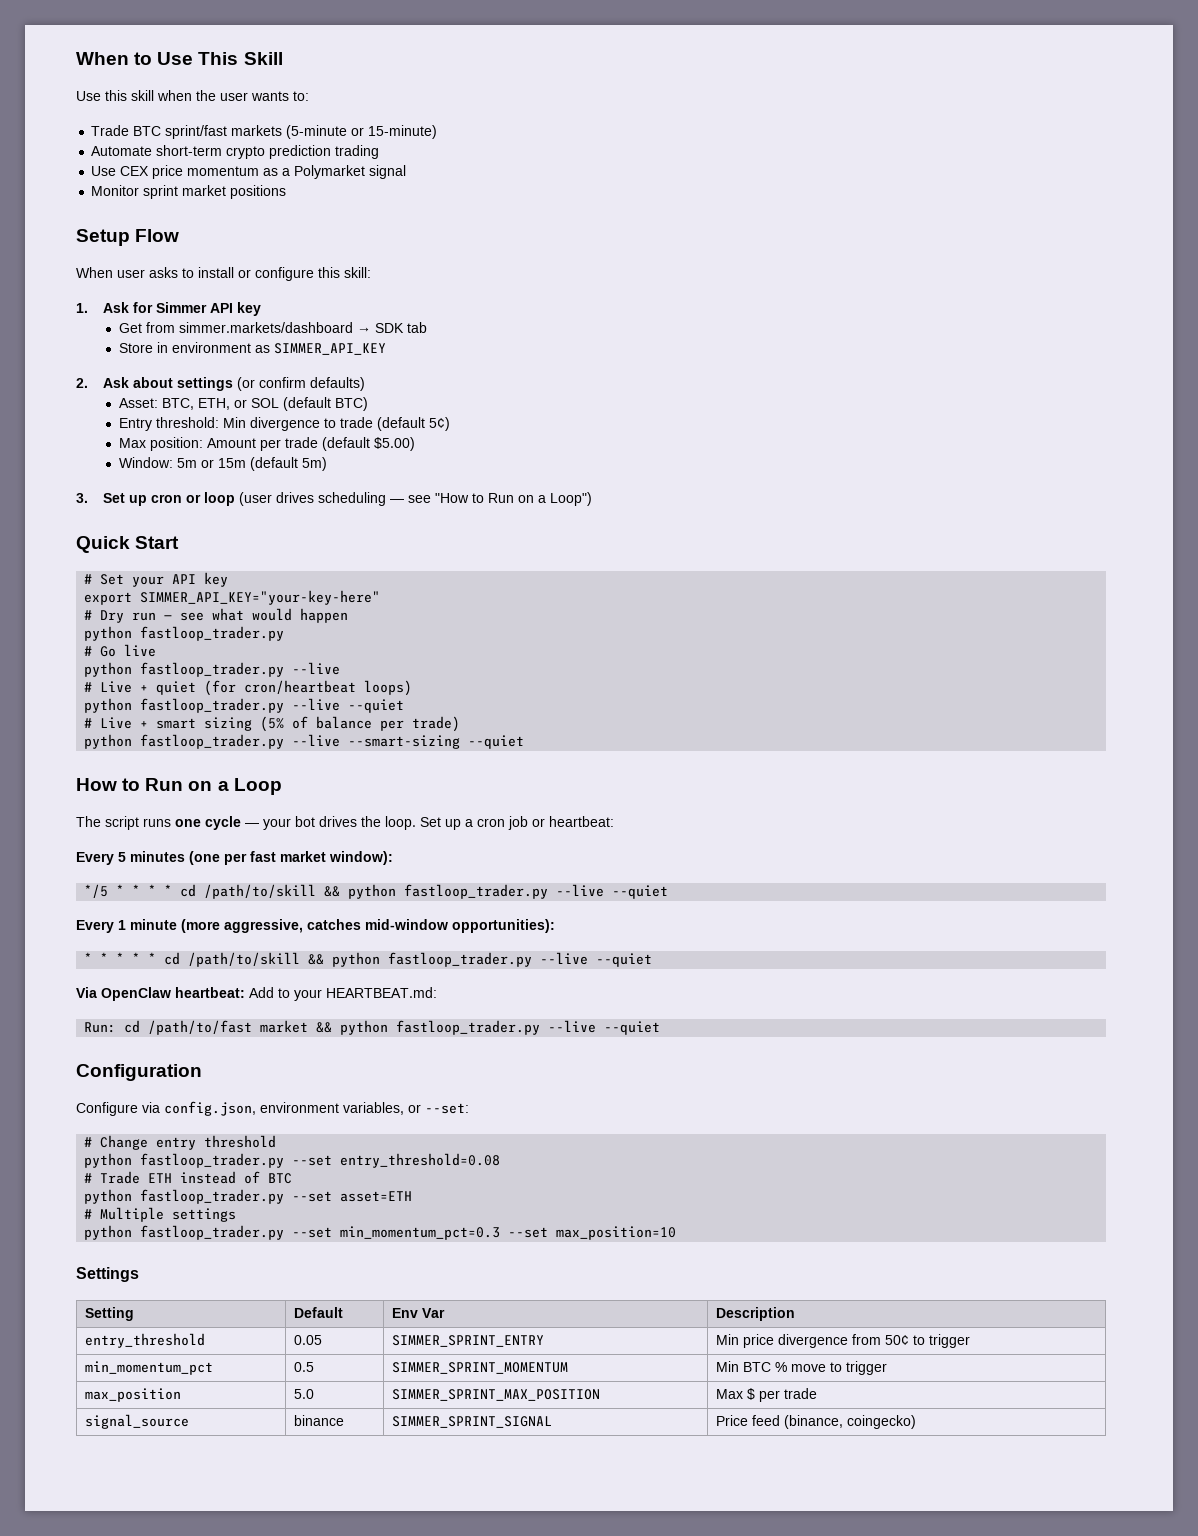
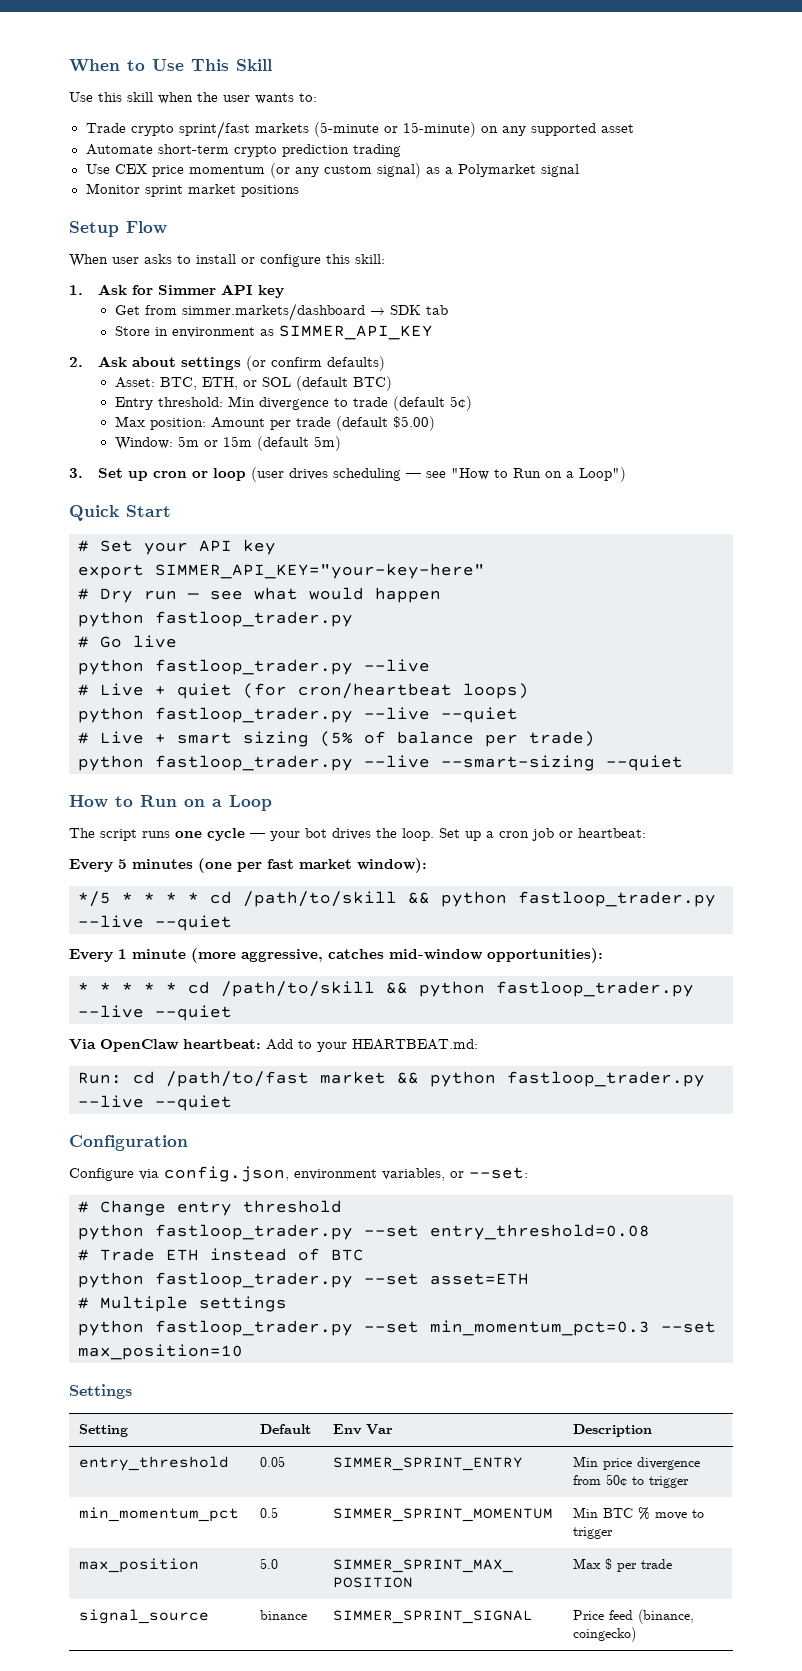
- Trade BTC sprint/fast markets (5-minute or 15-minute)
+ Trade crypto sprint/fast markets (5-minute or 15-minute) on any supported asset
- Use CEX price momentum as a Polymarket signal
+ Use CEX price momentum (or any custom signal) as a Polymarket signal

